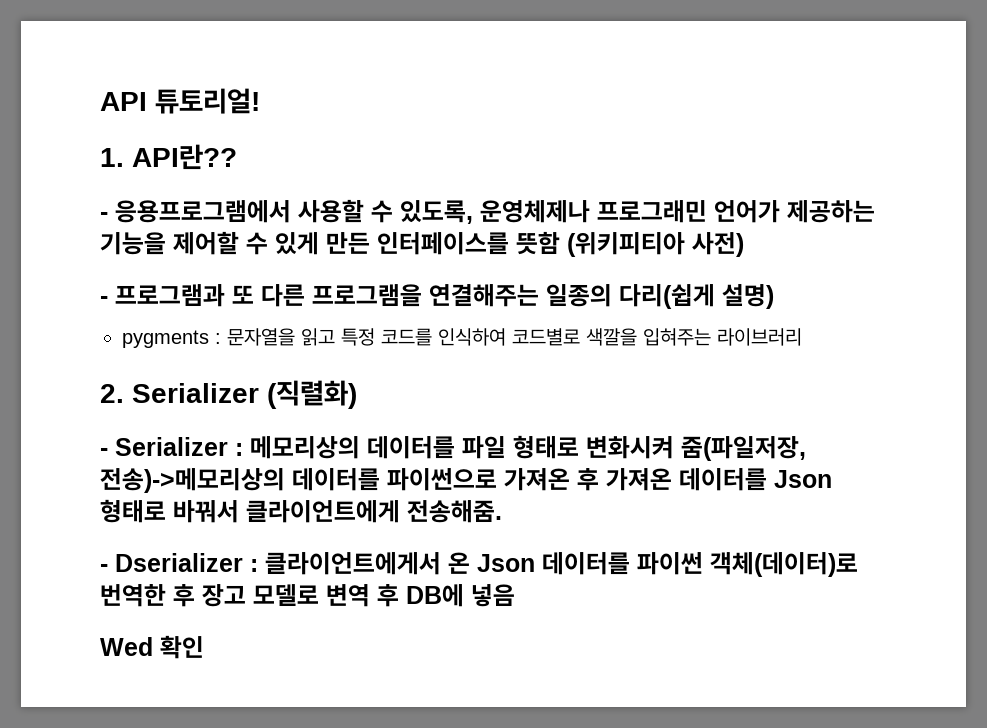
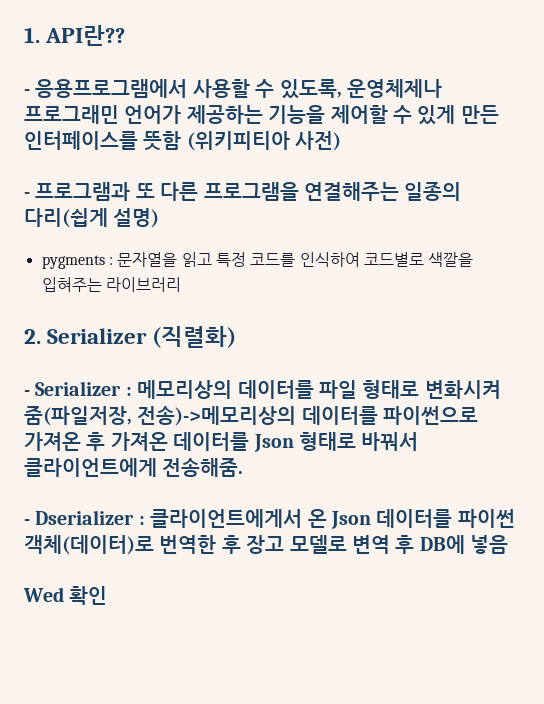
- API 튜토리얼!

